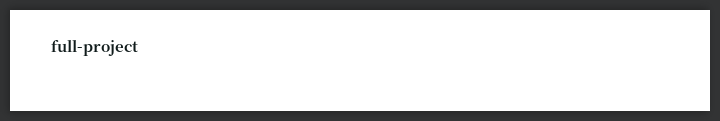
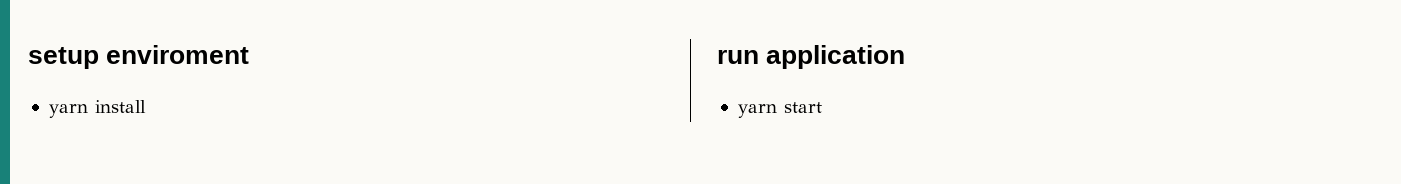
- full-project
+ setup enviroment
+ yarn install
+ run application
+ yarn start

